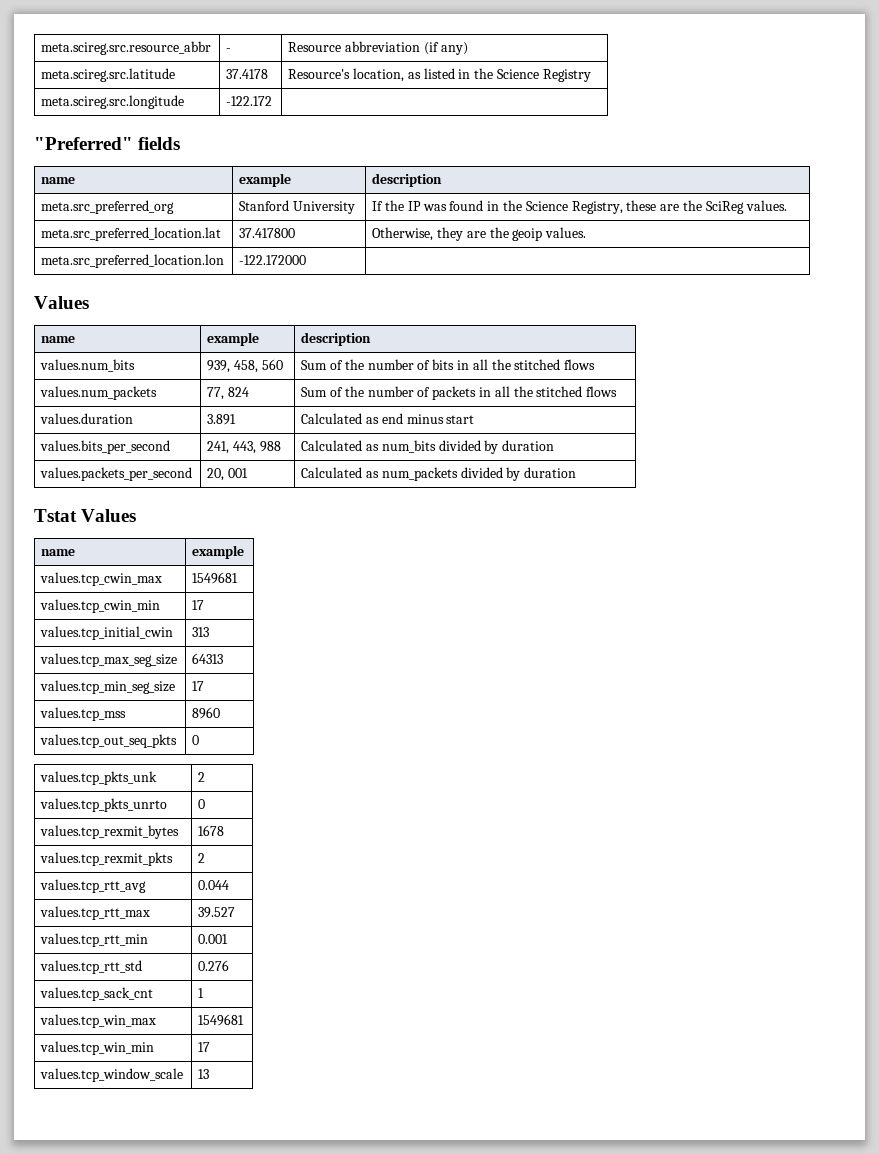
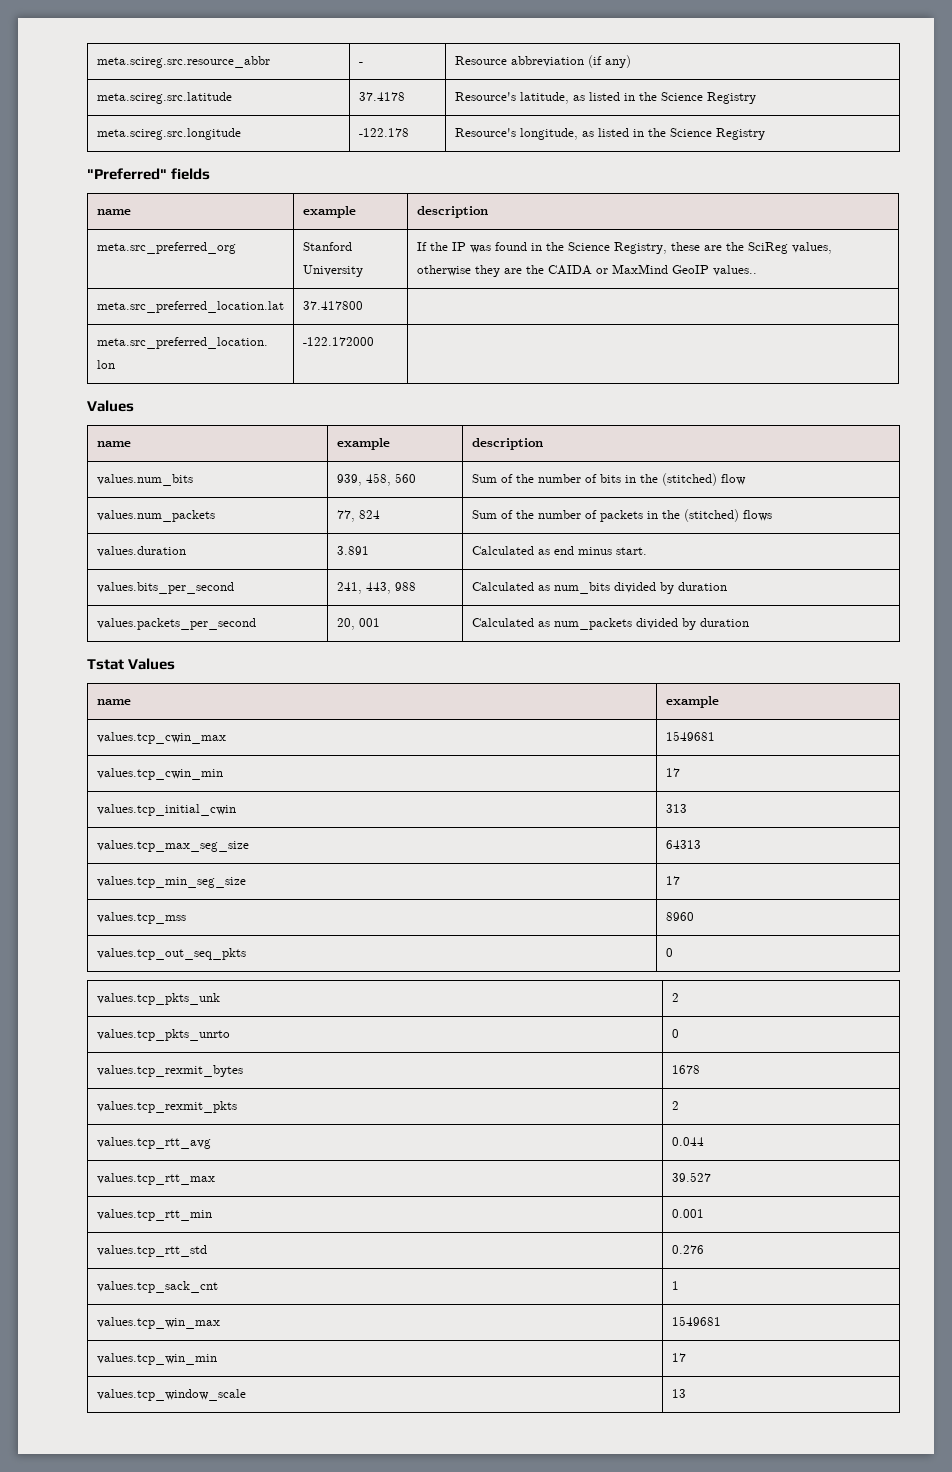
- meta.scireg.src.latitude | 37.4178 | Resource's location, as listed in the Science Registry
+ meta.scireg.src.latitude | 37.4178 | Resource's latitude, as listed in the Science Registry
- meta.scireg.src.longitude | -122.172 |
+ meta.scireg.src.longitude | -122.178 | Resource's longitude, as listed in the Science Registry
- meta.src_preferred_org | Stanford University | If the IP was found in the Science Registry, these are the SciReg values.
- meta.src_preferred_location.lat | 37.417800 | Otherwise, they are the geoip values.
+ meta.src_preferred_org | Stanford University | If the IP was found in the Science Registry, these are the SciReg values, otherwise they are the CAIDA or MaxMind GeoIP values..
+ meta.src_preferred_location.lat | 37.417800 |
- values.num_bits | 939, 458, 560 | Sum of the number of bits in all the stitched flows
+ values.num_bits | 939, 458, 560 | Sum of the number of bits in the (stitched) flow
- values.num_packets | 77, 824 | Sum of the number of packets in all the stitched flows
+ values.num_packets | 77, 824 | Sum of the number of packets in the (stitched) flows
- values.duration | 3.891 | Calculated as end minus start
+ values.duration | 3.891 | Calculated as end minus start.

